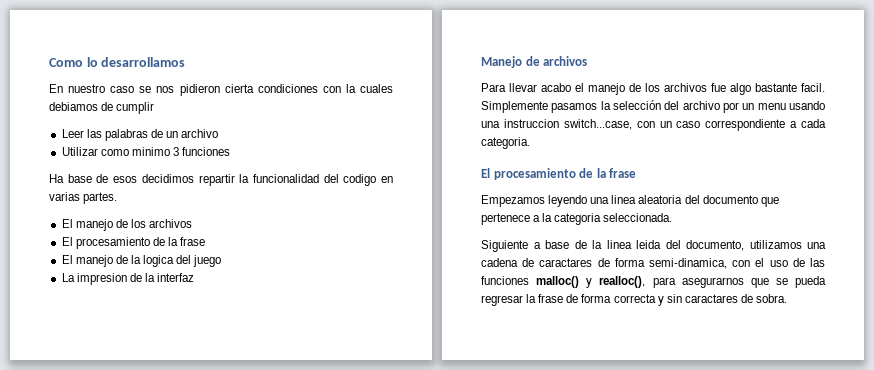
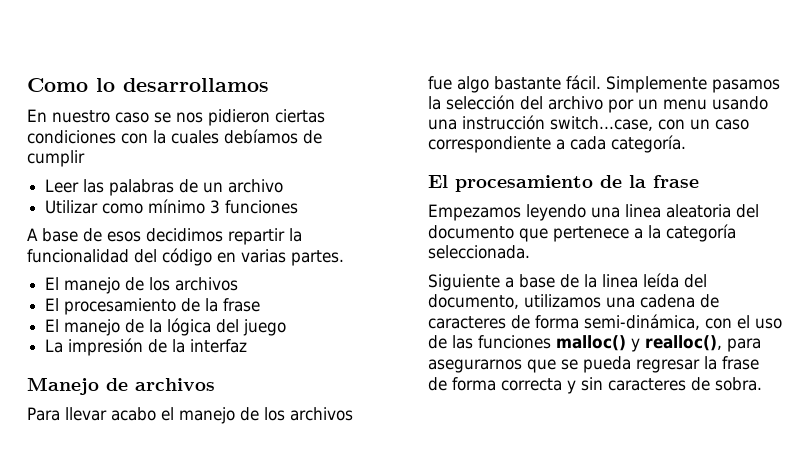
- En nuestro caso se nos pidieron cierta condiciones con la cuales debiamos de cumplir
+ En nuestro caso se nos pidieron ciertas condiciones con la cuales debíamos de cumplir
- Utilizar como minimo 3 funciones
+ Utilizar como mínimo 3 funciones
- Ha base de esos decidimos repartir la funcionalidad del codigo en varias partes.
+ A base de esos decidimos repartir la funcionalidad del código en varias partes.
- El manejo de la logica del juego
+ El manejo de la lógica del juego
- La impresion de la interfaz
+ La impresión de la interfaz
- Para llevar acabo el manejo de los archivos fue algo bastante facil.
+ Para llevar acabo el manejo de los archivos fue algo bastante fácil.
- Simplemente pasamos la selección del archivo por un menu usando una instruccion switch...case, con un caso correspondiente a cada categoria.
+ Simplemente pasamos la selección del archivo por un menu usando una instrucción switch...case, con un caso correspondiente a cada categoría.
- Empezamos leyendo una linea aleatoria del documento que pertenece a la categoria seleccionada.
+ Empezamos leyendo una linea aleatoria del documento que pertenece a la categoría seleccionada.
- Siguiente a base de la linea leida del documento, utilizamos una cadena de caractares de forma semi-dinamica, con el uso de las funciones malloc() y realloc(), para asegurarnos que se pueda regresar la frase de forma correcta y sin caractares de sobra.
+ Siguiente a base de la linea leída del documento, utilizamos una cadena de caracteres de forma semi-dinámica, con el uso de las funciones malloc() y realloc(), para asegurarnos que se pueda regresar la frase de forma correcta y sin caracteres de sobra.

